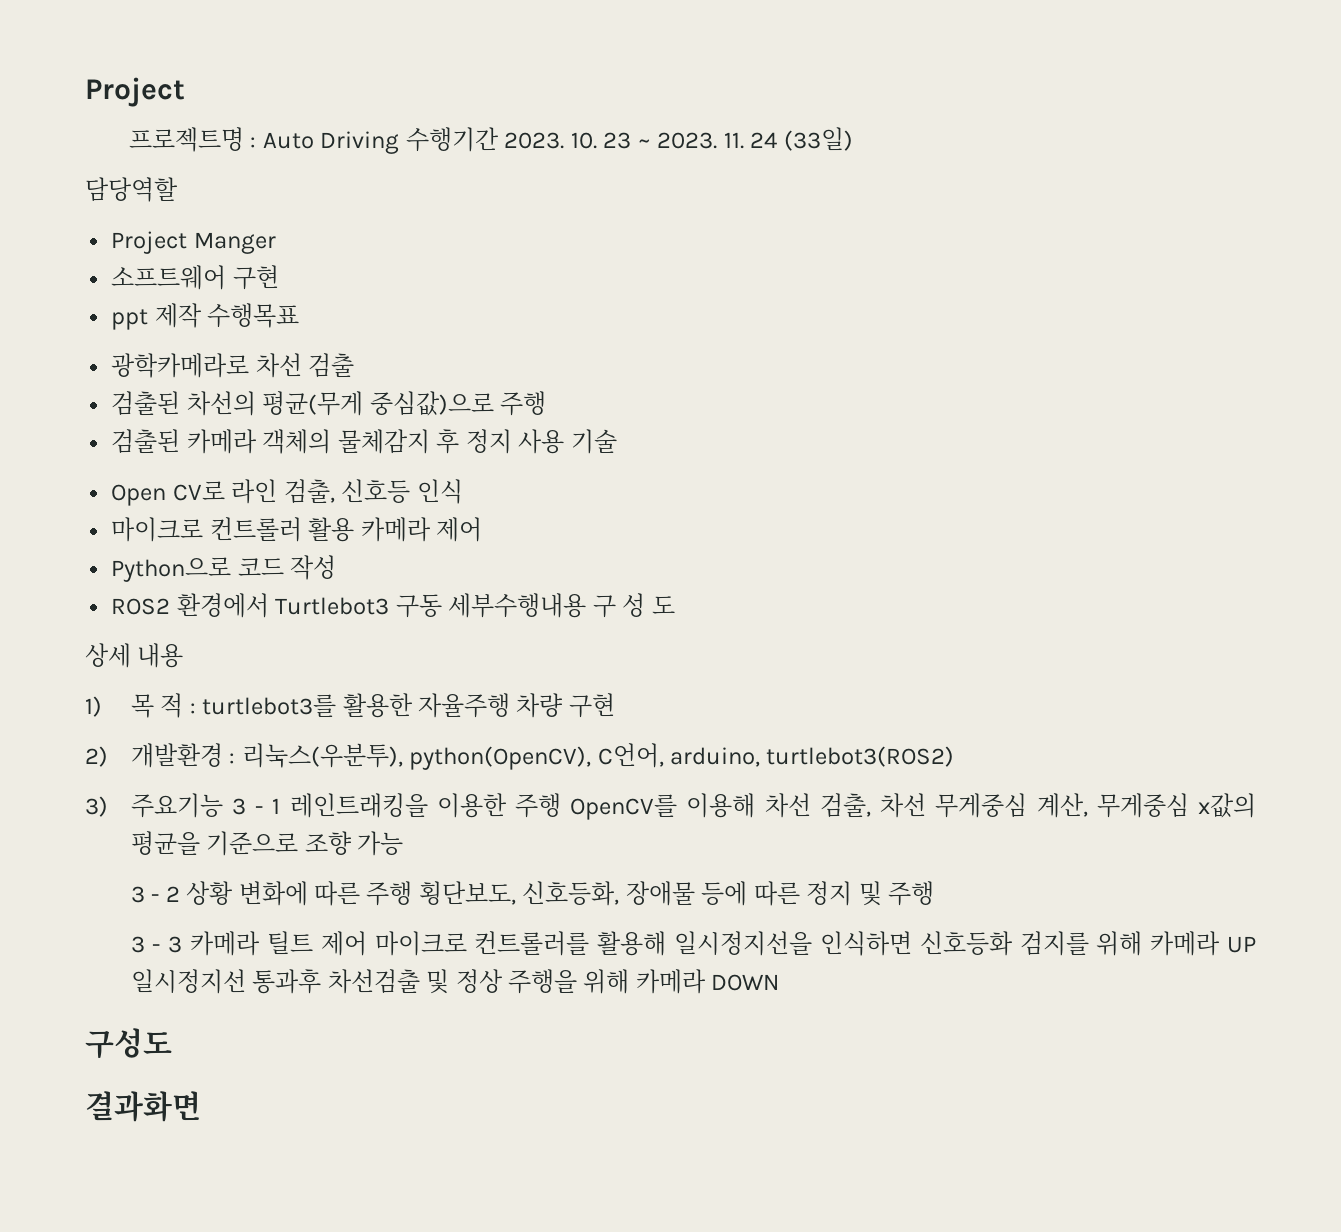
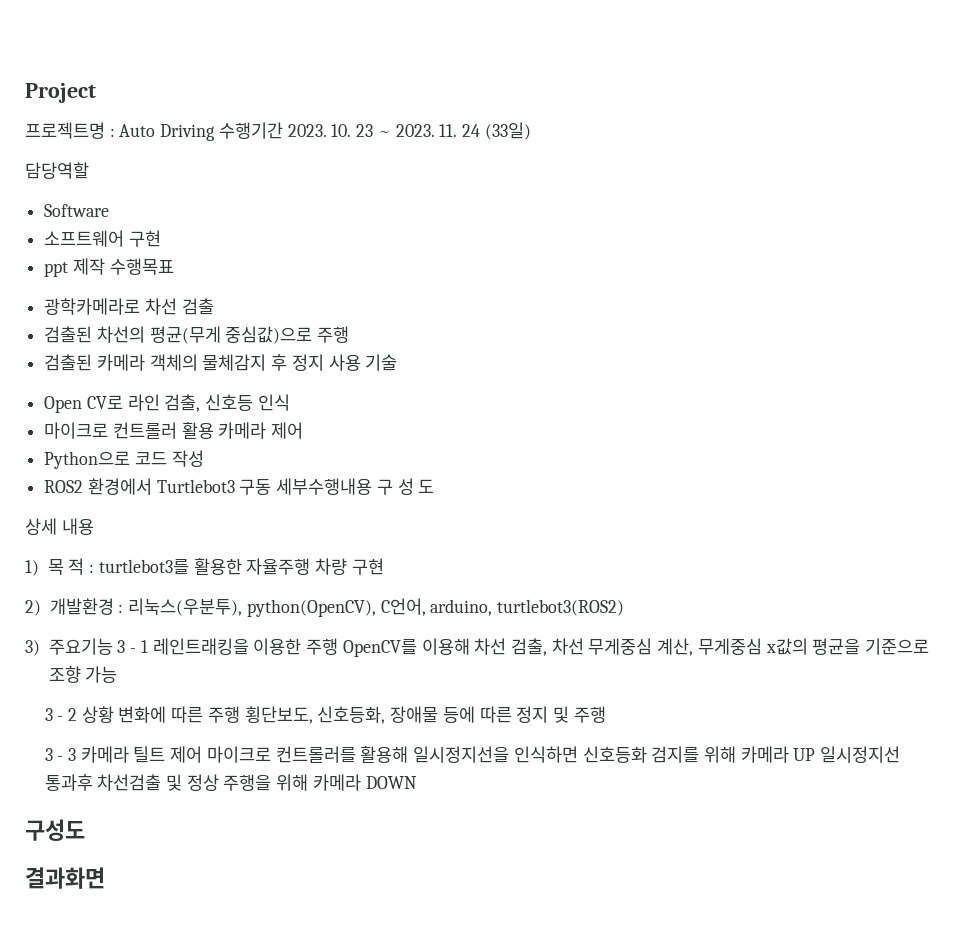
- Project Manger
+ Software

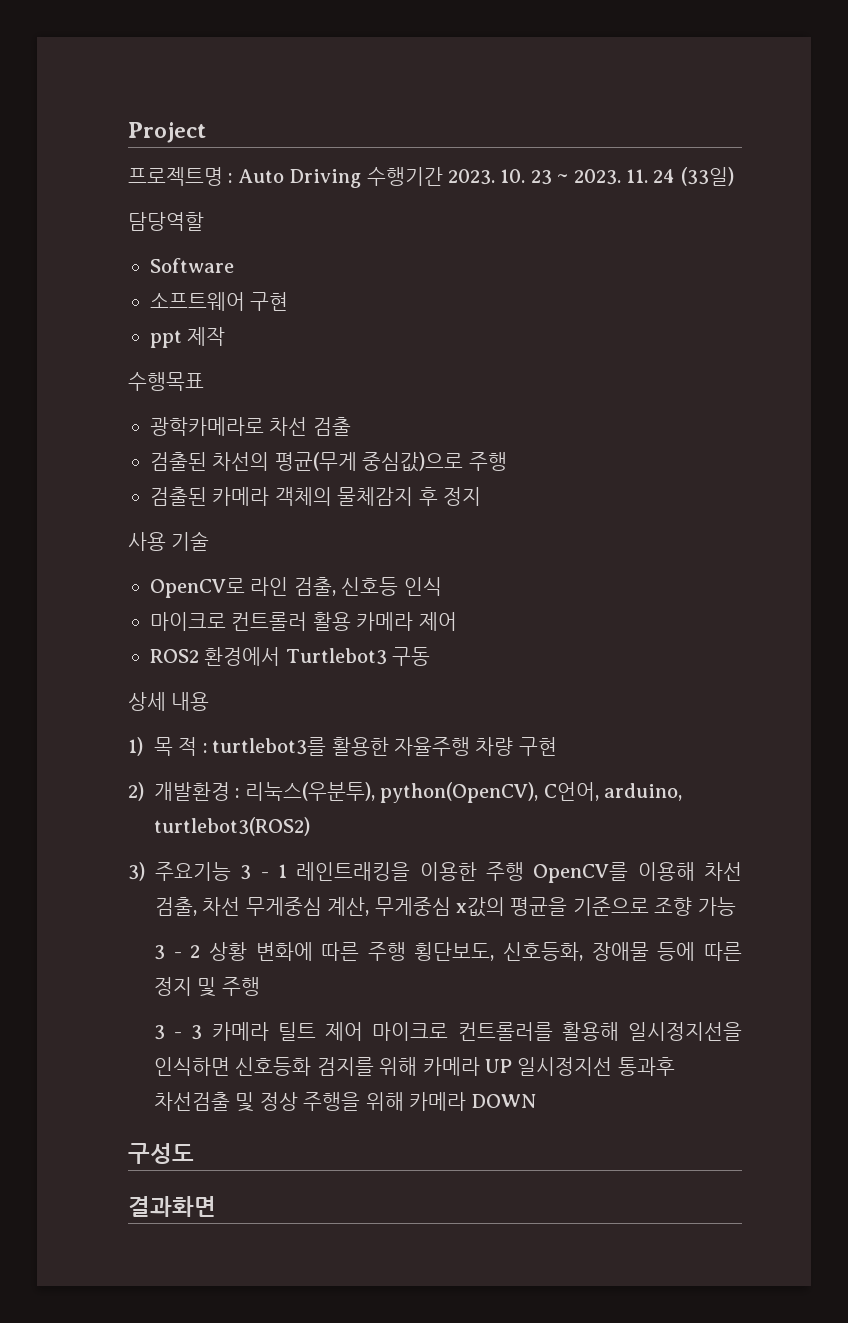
- ppt 제작 수행목표
+ ppt 제작
+ 수행목표
- 검출된 카메라 객체의 물체감지 후 정지 사용 기술
+ 검출된 카메라 객체의 물체감지 후 정지
+ 사용 기술
- Open CV로 라인 검출, 신호등 인식
+ OpenCV로 라인 검출, 신호등 인식
- Python으로 코드 작성
- ROS2 환경에서 Turtlebot3 구동 세부수행내용 구 성 도
+ ROS2 환경에서 Turtlebot3 구동

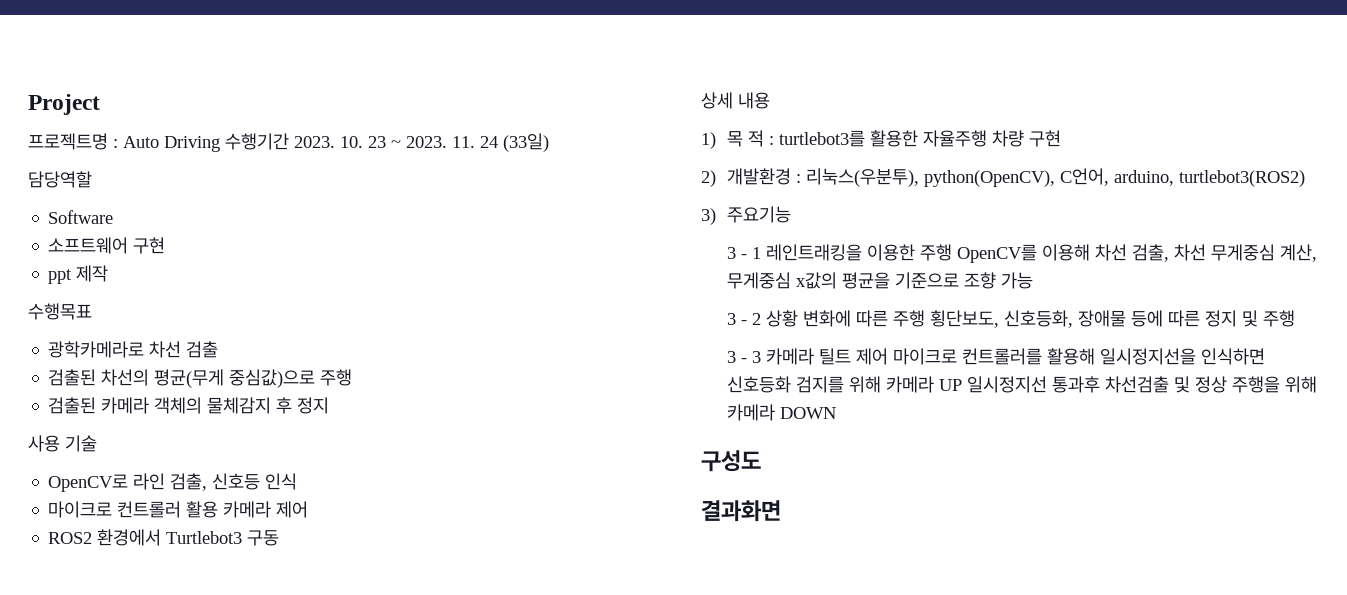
- 3) 주요기능 3 - 1 레인트래킹을 이용한 주행 OpenCV를 이용해 차선 검출, 차선 무게중심 계산, 무게중심 x값의 평균을 기준으로 조향 가능
+ 3) 주요기능
+ 3 - 1 레인트래킹을 이용한 주행 OpenCV를 이용해 차선 검출, 차선 무게중심 계산, 무게중심 x값의 평균을 기준으로 조향 가능

